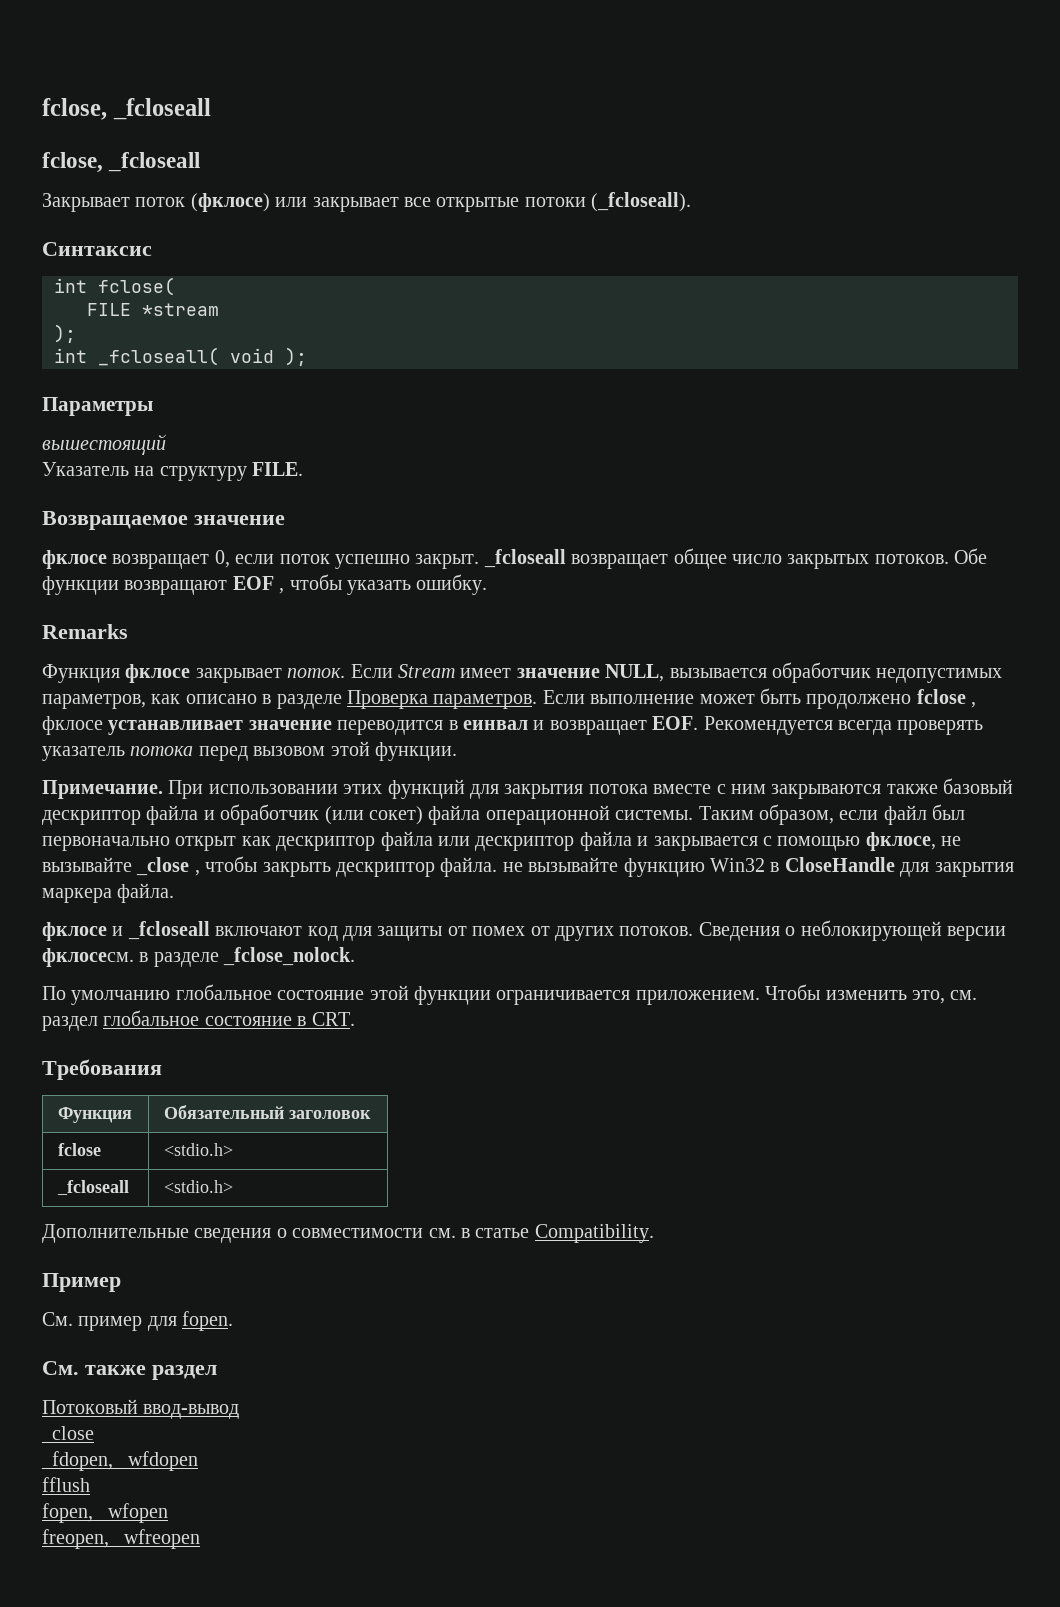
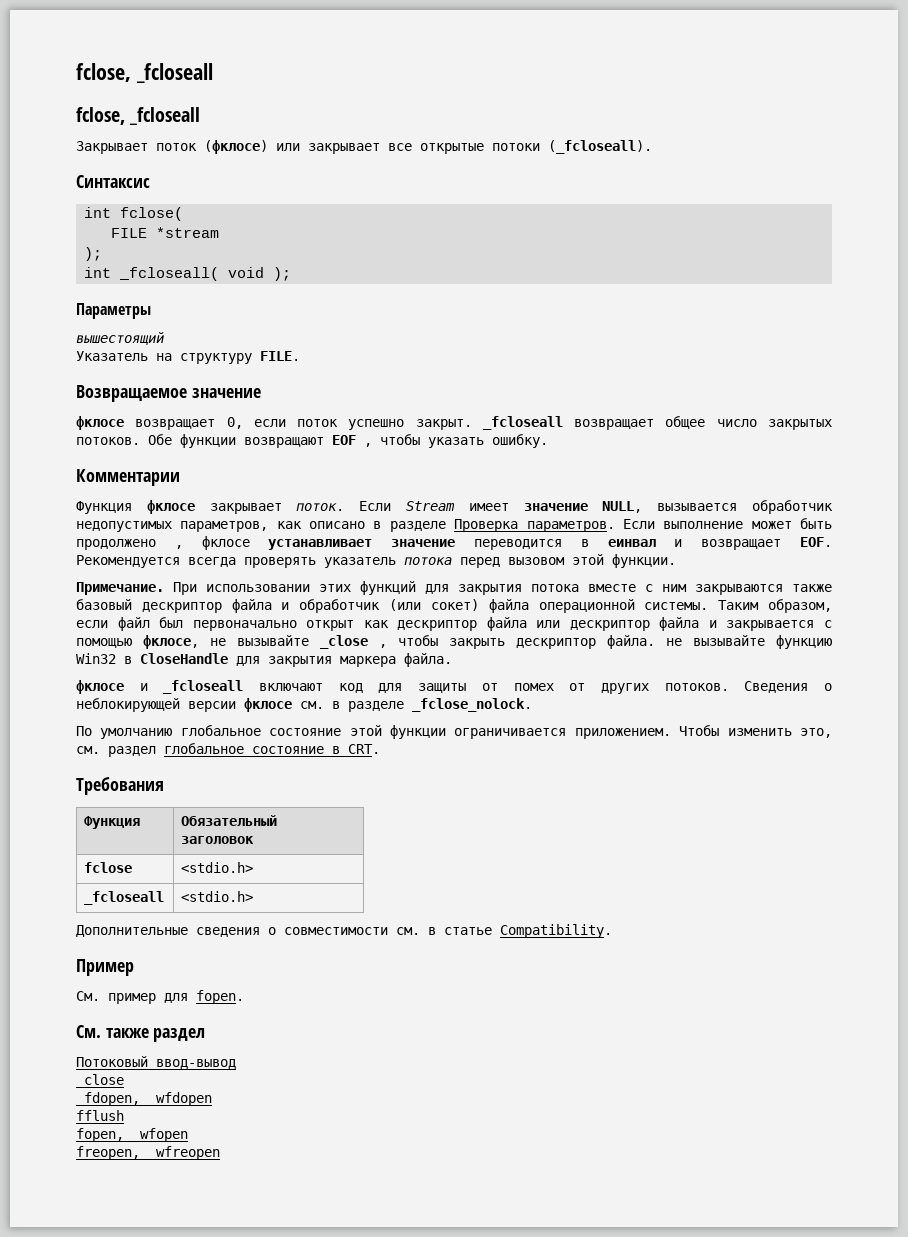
- Remarks
+ Комментарии
- Если выполнение может быть продолжено fclose , фклосе устанавливает значение переводится в еинвал и возвращает EOF. Рекомендуется всегда проверять указатель потока перед вызовом этой функции.
+ Если выполнение может быть продолжено , фклосе устанавливает значение переводится в еинвал и возвращает EOF. Рекомендуется всегда проверять указатель потока перед вызовом этой функции.
- Сведения о неблокирующей версии фклосесм. в разделе _fclose_nolock.
+ Сведения о неблокирующей версии фклосе см. в разделе _fclose_nolock.

